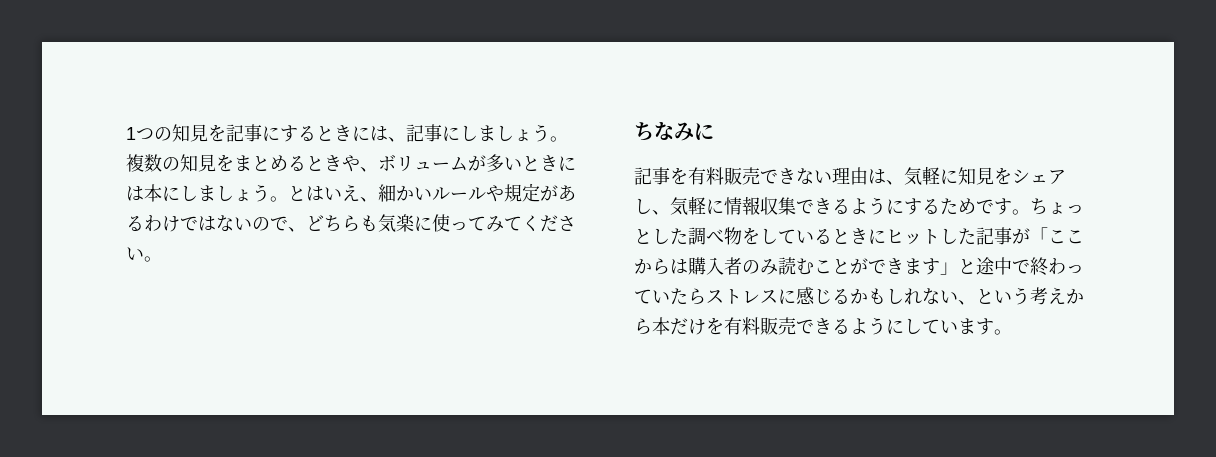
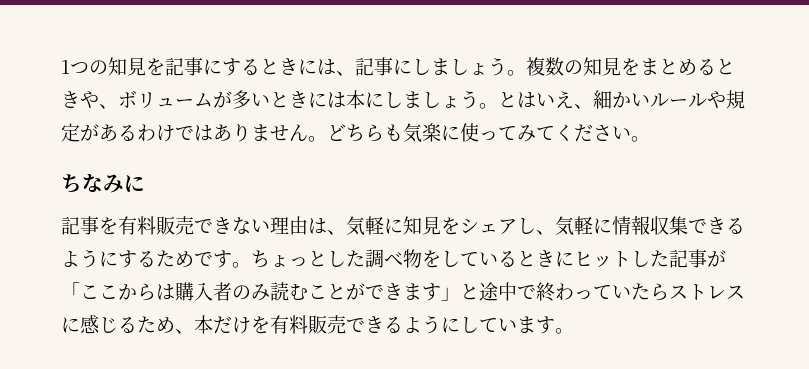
- とはいえ、細かいルールや規定があるわけではないので、どちらも気楽に使ってみてください。
+ とはいえ、細かいルールや規定があるわけではありません。どちらも気楽に使ってみてください。
- ちょっとした調べ物をしているときにヒットした記事が「ここからは購入者のみ読むことができます」と途中で終わっていたらストレスに感じるかもしれない、という考えから本だけを有料販売できるようにしています。
+ ちょっとした調べ物をしているときにヒットした記事が「ここからは購入者のみ読むことができます」と途中で終わっていたらストレスに感じるため、本だけを有料販売できるようにしています。

